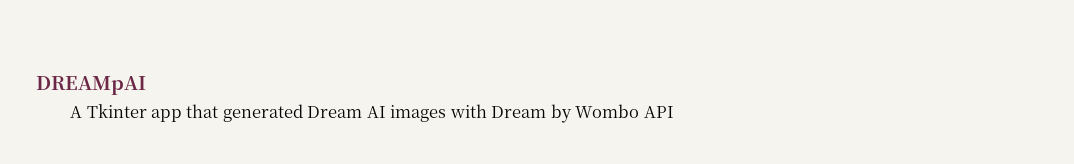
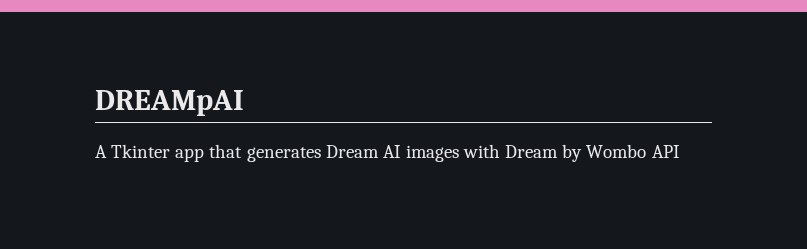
- A Tkinter app that generated Dream AI images with Dream by Wombo API
+ A Tkinter app that generates Dream AI images with Dream by Wombo API

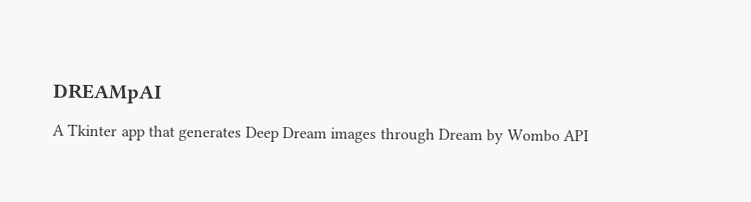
- A Tkinter app that generates Dream AI images with Dream by Wombo API
+ A Tkinter app that generates Deep Dream images through Dream by Wombo API

